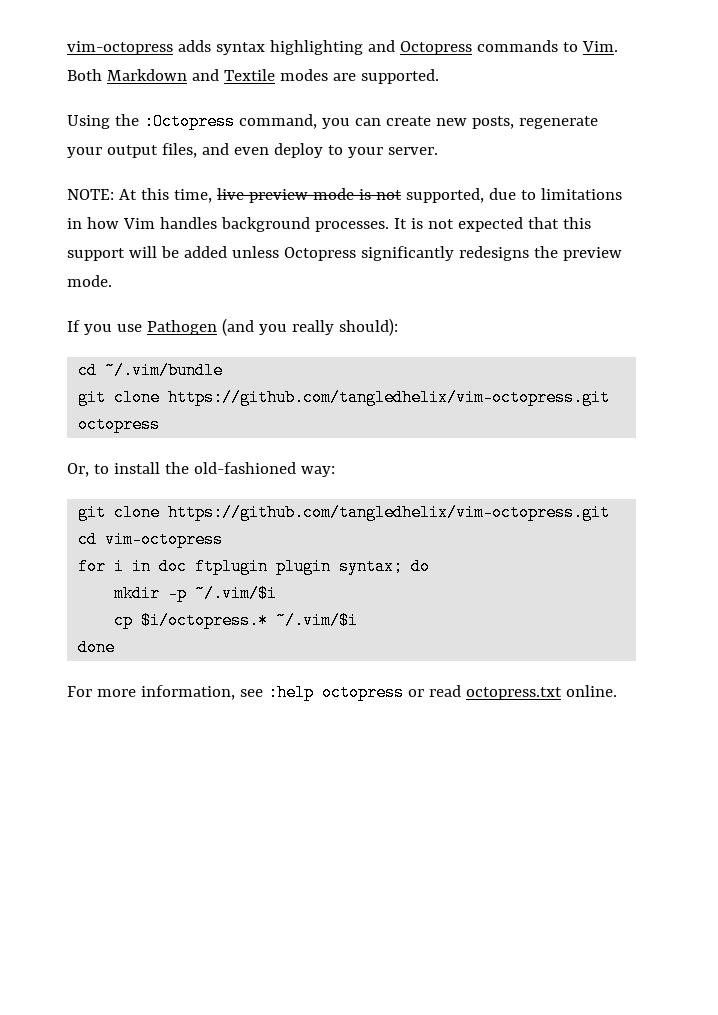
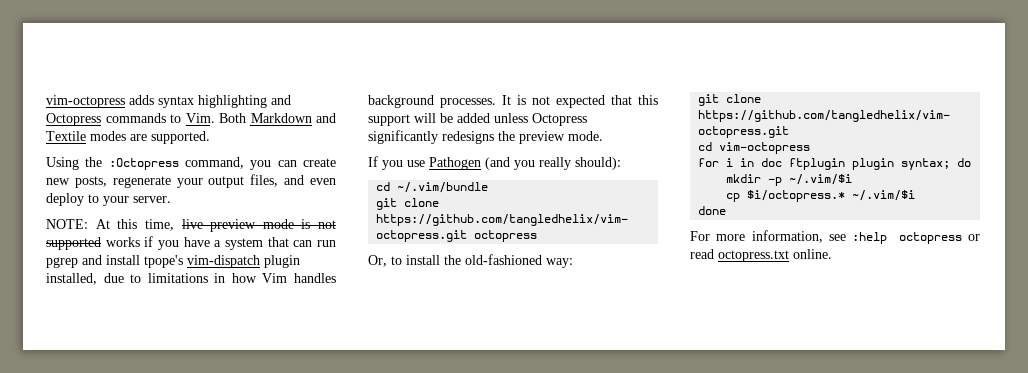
- NOTE: At this time, live preview mode is not supported, due to limitations in how Vim handles background processes.
+ NOTE: At this time, live preview mode is not supported works if you have a system that can run pgrep and install tpope's vim-dispatch plugin installed, due to limitations in how Vim handles background processes.

